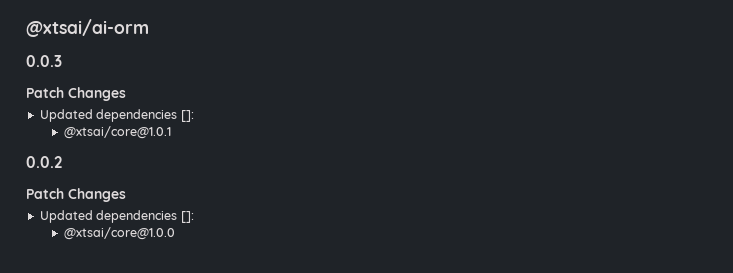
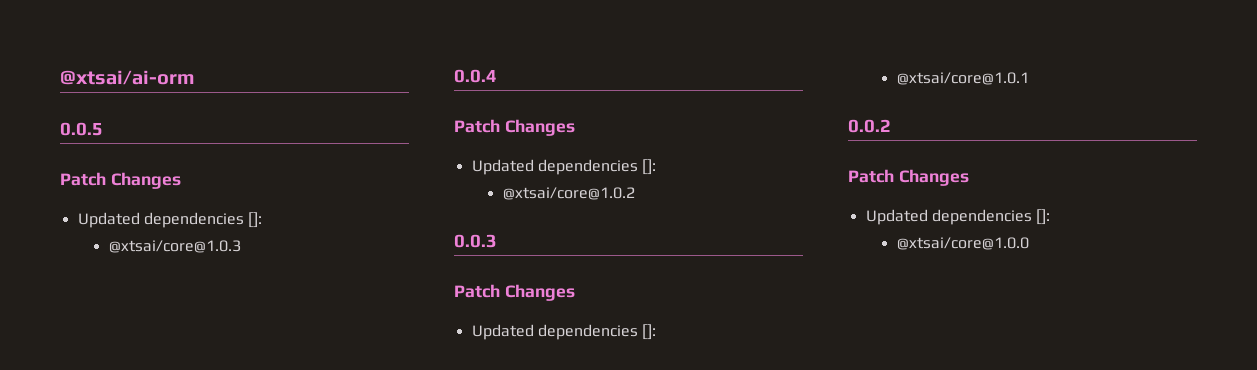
+ 0.0.5
+ Patch Changes
+ Updated dependencies []:
+ @xtsai/core@1.0.3
+ 0.0.4
+ Patch Changes
+ Updated dependencies []:
+ @xtsai/core@1.0.2

